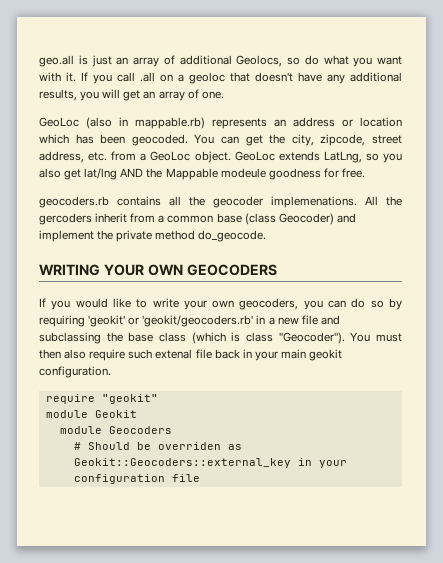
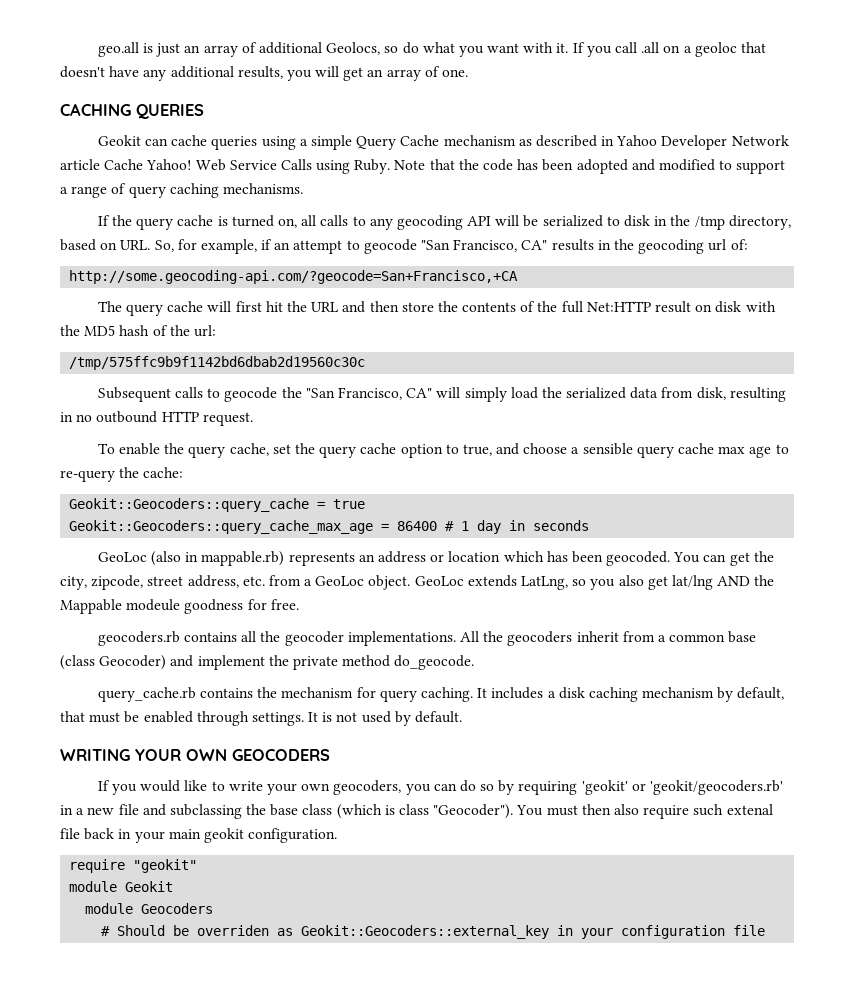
+ CACHING QUERIES
+ Geokit can cache queries using a simple Query Cache mechanism as described in Yahoo Developer Network article Cache Yahoo! Web Service Calls using Ruby. Note that the code has been adopted and modified to support a range of query caching mechanisms.
+ If the query cache is turned on, all calls to any geocoding API will be serialized to disk in the /tmp directory, based on URL. So, for example, if an attempt to geocode "San Francisco, CA" results in the geocoding url of:
+ http://some.geocoding-api.com/?geocode=San+Francisco,+CA
+ The query cache will first hit the URL and then store the contents of the full Net:HTTP result on disk with the MD5 hash of the url:
+ /tmp/575ffc9b9f1142bd6dbab2d19560c30c
+ Subsequent calls to geocode the "San Francisco, CA" will simply load the serialized data from disk, resulting in no outbound HTTP request.
+ To enable the query cache, set the query cache option to true, and choose a sensible query cache max age to re-query the cache:
+ Geokit::Geocoders::query_cache = true
+ Geokit::Geocoders::query_cache_max_age = 86400 # 1 day in seconds
- geocoders.rb contains all the geocoder implemenations.
+ geocoders.rb contains all the geocoder implementations.
- All the gercoders inherit from a common base (class Geocoder) and implement the private method do_geocode.
+ All the geocoders inherit from a common base (class Geocoder) and implement the private method do_geocode.
+ query_cache.rb contains the mechanism for query caching. It includes a disk caching mechanism by default, that must be enabled through settings. It is not used by default.

